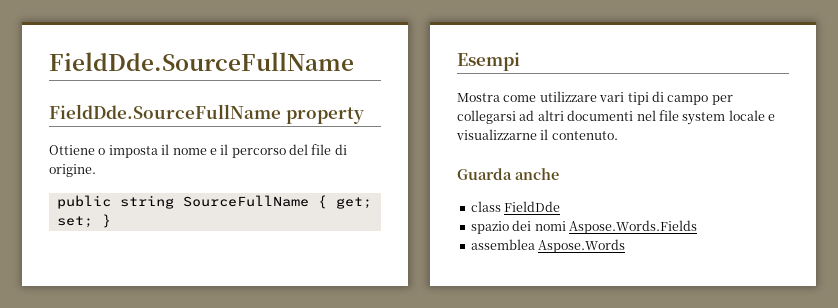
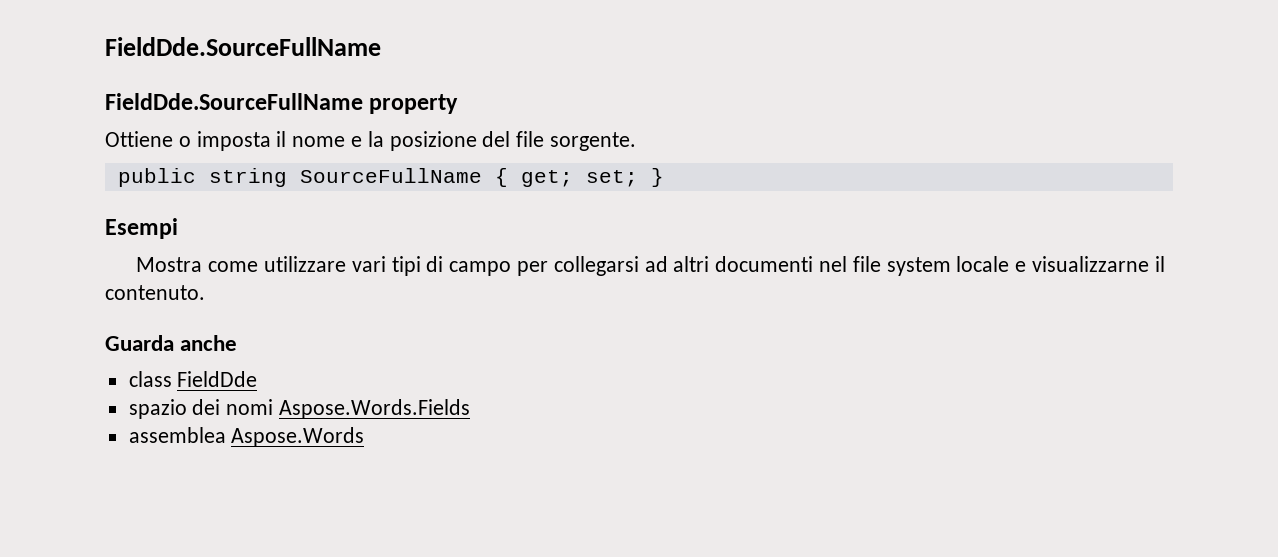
- Ottiene o imposta il nome e il percorso del file di origine.
+ Ottiene o imposta il nome e la posizione del file sorgente.

